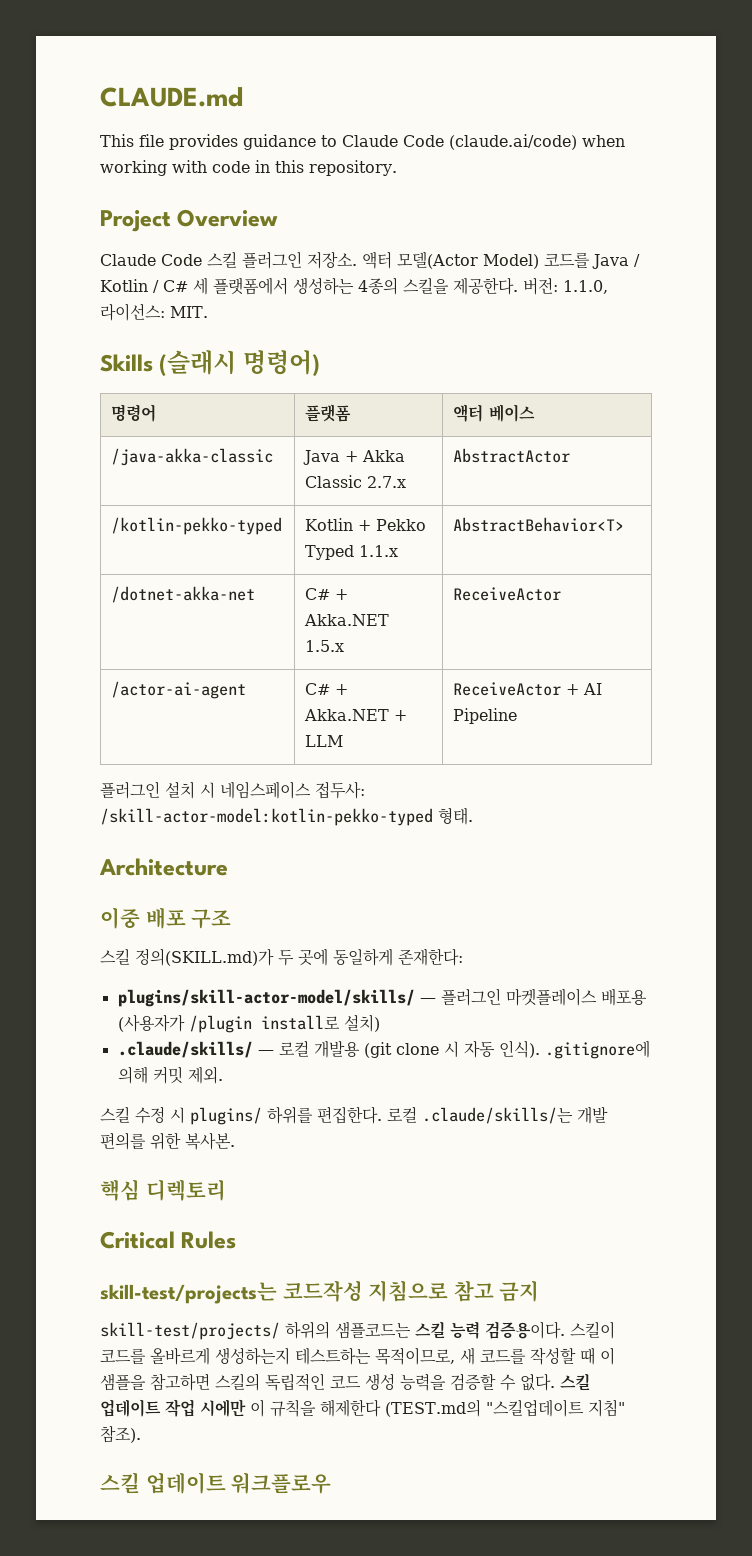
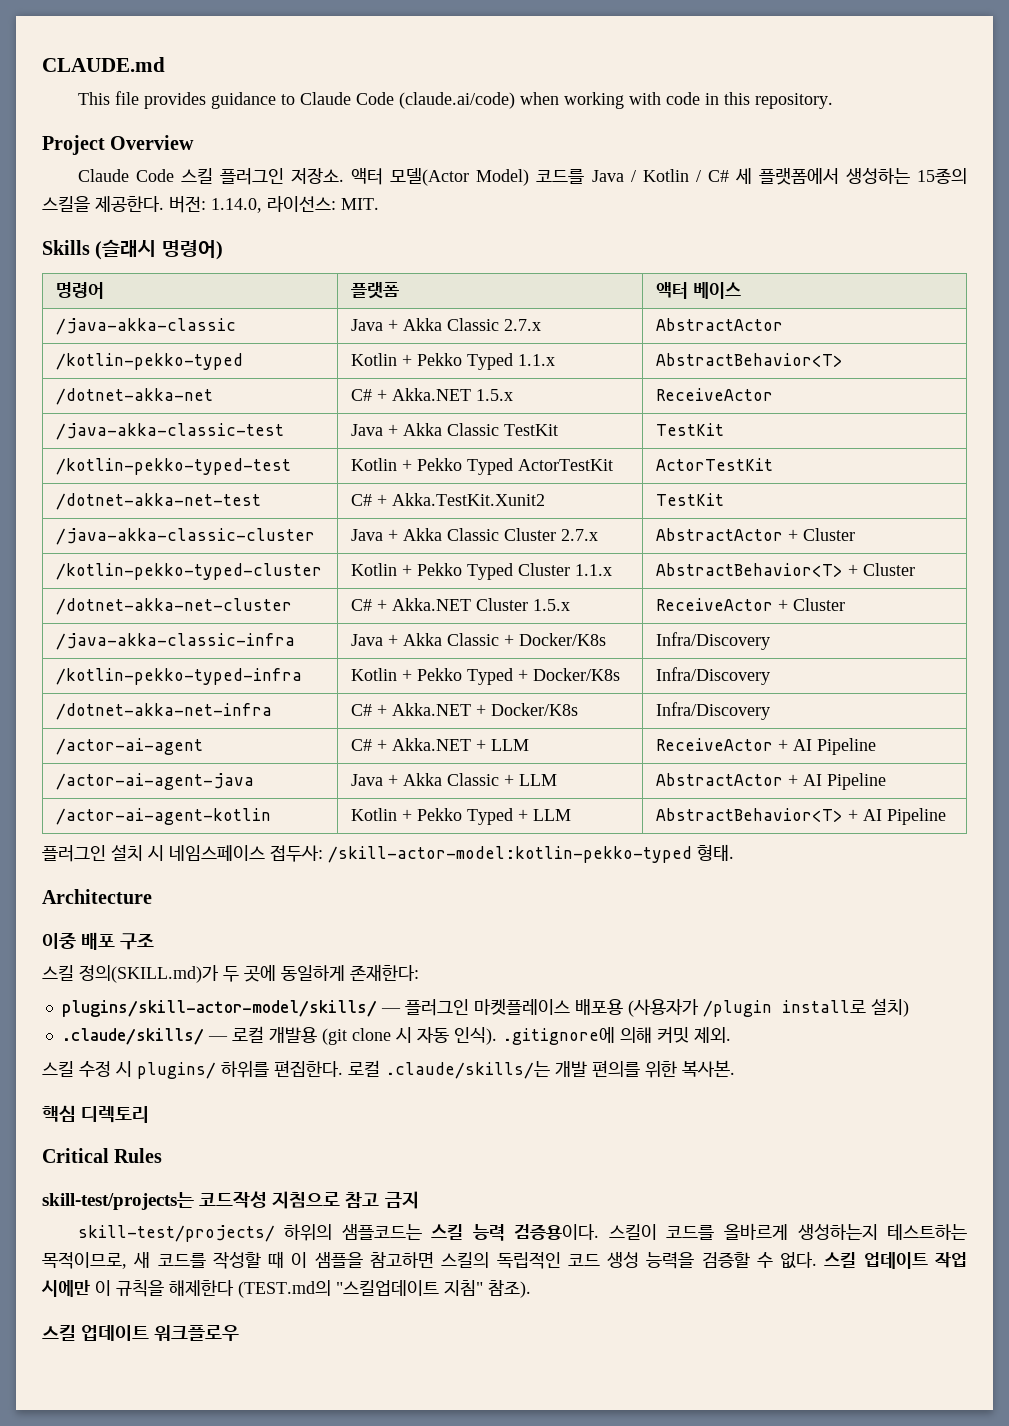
- 액터 모델(Actor Model) 코드를 Java / Kotlin / C# 세 플랫폼에서 생성하는 4종의 스킬을 제공한다.
+ 액터 모델(Actor Model) 코드를 Java / Kotlin / C# 세 플랫폼에서 생성하는 15종의 스킬을 제공한다.
- 버전: 1.1.0, 라이선스: MIT.
+ 버전: 1.14.0, 라이선스: MIT.
+ /java-akka-classic-test | Java + Akka Classic TestKit | TestKit
+ /kotlin-pekko-typed-test | Kotlin + Pekko Typed ActorTestKit | ActorTestKit
+ /dotnet-akka-net-test | C# + Akka.TestKit.Xunit2 | TestKit
+ /java-akka-classic-cluster | Java + Akka Classic Cluster 2.7.x | AbstractActor + Cluster
+ /kotlin-pekko-typed-cluster | Kotlin + Pekko Typed Cluster 1.1.x | AbstractBehavior<T> + Cluster
+ /dotnet-akka-net-cluster | C# + Akka.NET Cluster 1.5.x | ReceiveActor + Cluster
+ /java-akka-classic-infra | Java + Akka Classic + Docker/K8s | Infra/Discovery
+ /kotlin-pekko-typed-infra | Kotlin + Pekko Typed + Docker/K8s | Infra/Discovery
+ /dotnet-akka-net-infra | C# + Akka.NET + Docker/K8s | Infra/Discovery
+ /actor-ai-agent-java | Java + Akka Classic + LLM | AbstractActor + AI Pipeline
+ /actor-ai-agent-kotlin | Kotlin + Pekko Typed + LLM | AbstractBehavior<T> + AI Pipeline

